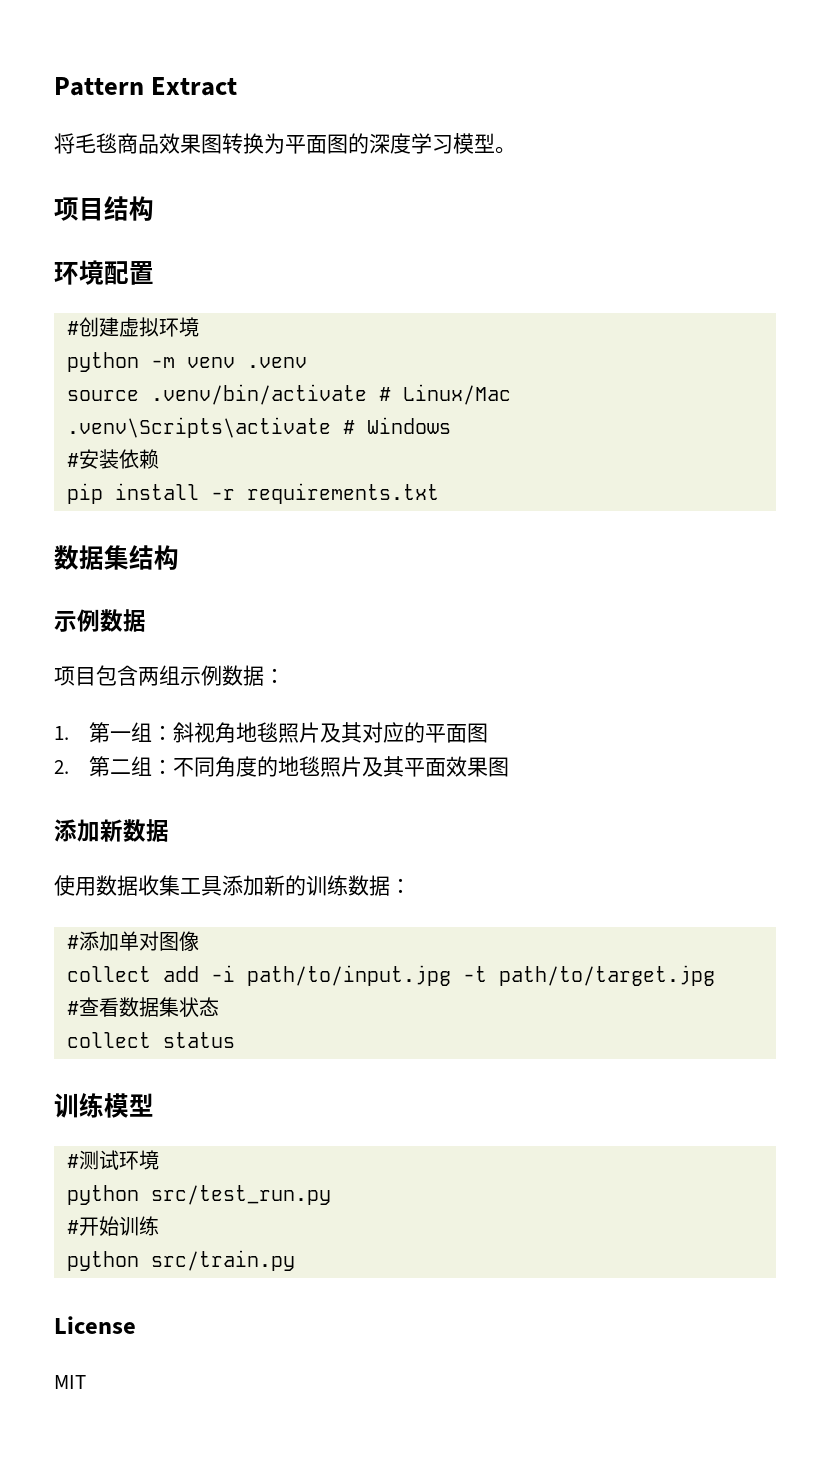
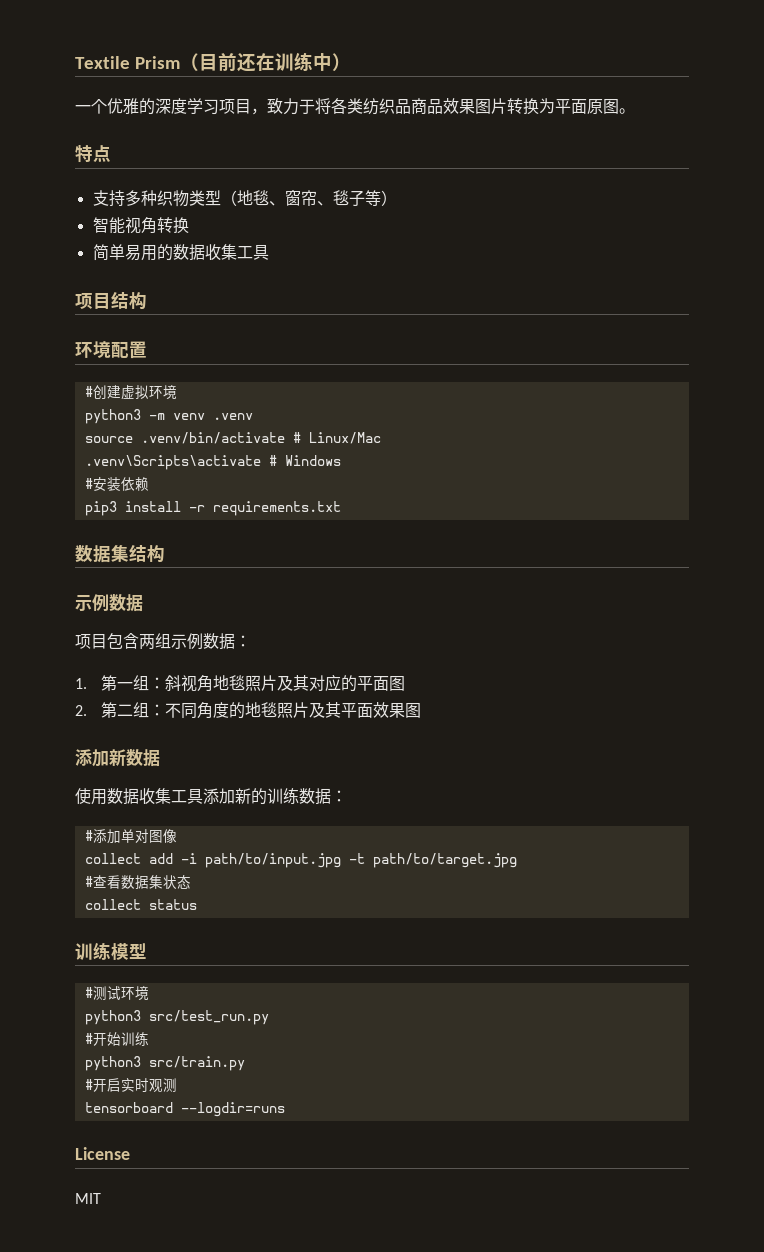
- Pattern Extract
- 将毛毯商品效果图转换为平面图的深度学习模型。
+ Textile Prism（目前还在训练中）
+ 一个优雅的深度学习项目，致力于将各类纺织品商品效果图片转换为平面原图。
+ 特点
+ 支持多种织物类型（地毯、窗帘、毯子等）
+ 智能视角转换
+ 简单易用的数据收集工具
- python -m venv .venv
+ python3 -m venv .venv
- pip install -r requirements.txt
+ pip3 install -r requirements.txt
- python src/test_run.py
+ python3 src/test_run.py
- python src/train.py
+ python3 src/train.py
+ #开启实时观测
+ tensorboard --logdir=runs

